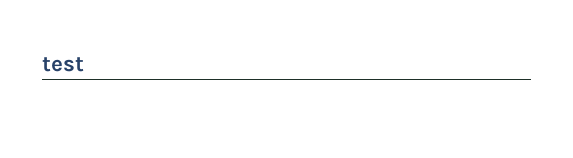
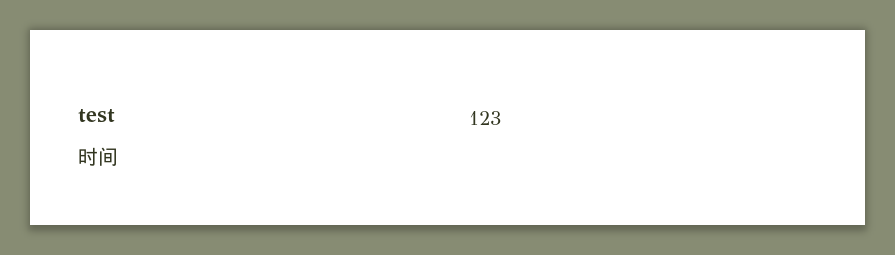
+ 时间
+ 123

